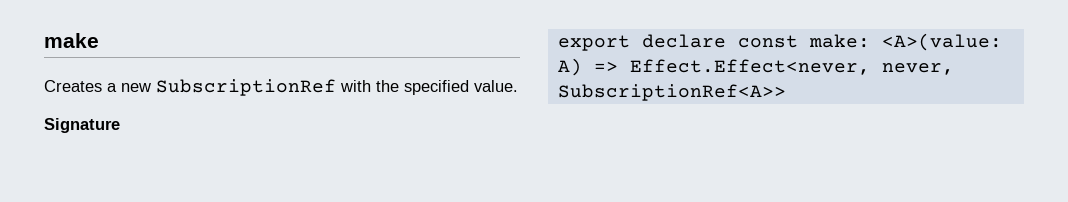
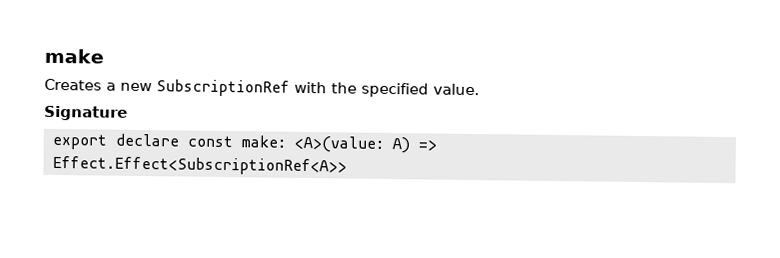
- export declare const make: <A>(value: A) => Effect.Effect<never, never, SubscriptionRef<A>>
+ export declare const make: <A>(value: A) => Effect.Effect<SubscriptionRef<A>>

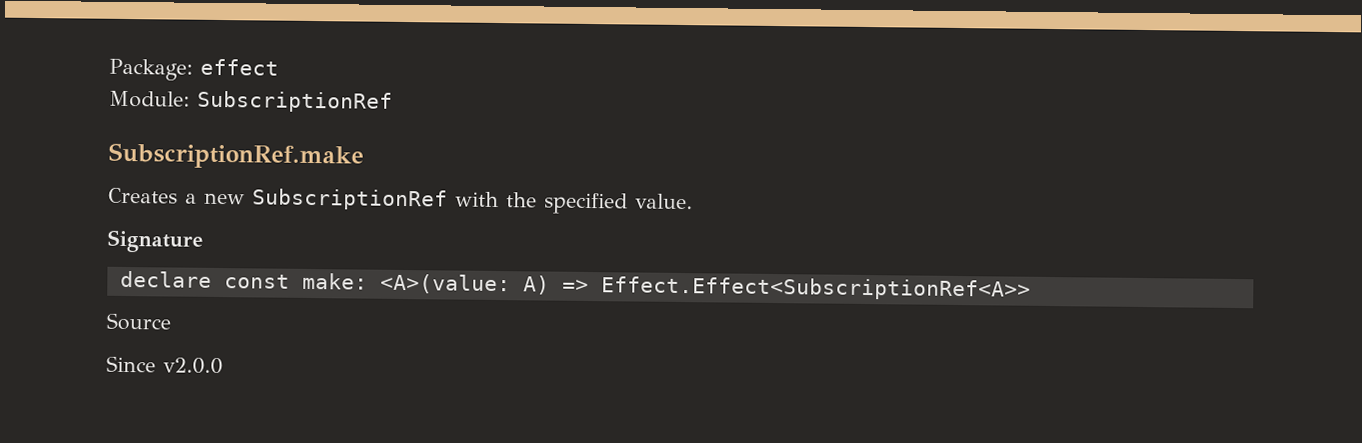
- make
+ Package: effect
+ Module: SubscriptionRef
+ SubscriptionRef.make
- export declare const make: <A>(value: A) => Effect.Effect<SubscriptionRef<A>>
+ declare const make: <A>(value: A) => Effect.Effect<SubscriptionRef<A>>
+ Source
+ Since v2.0.0

